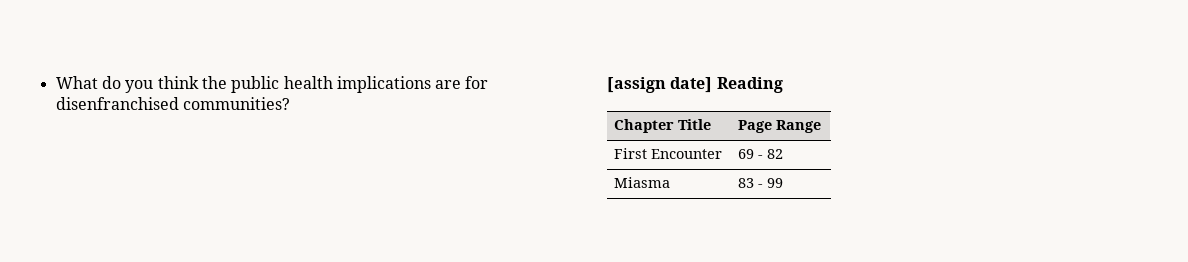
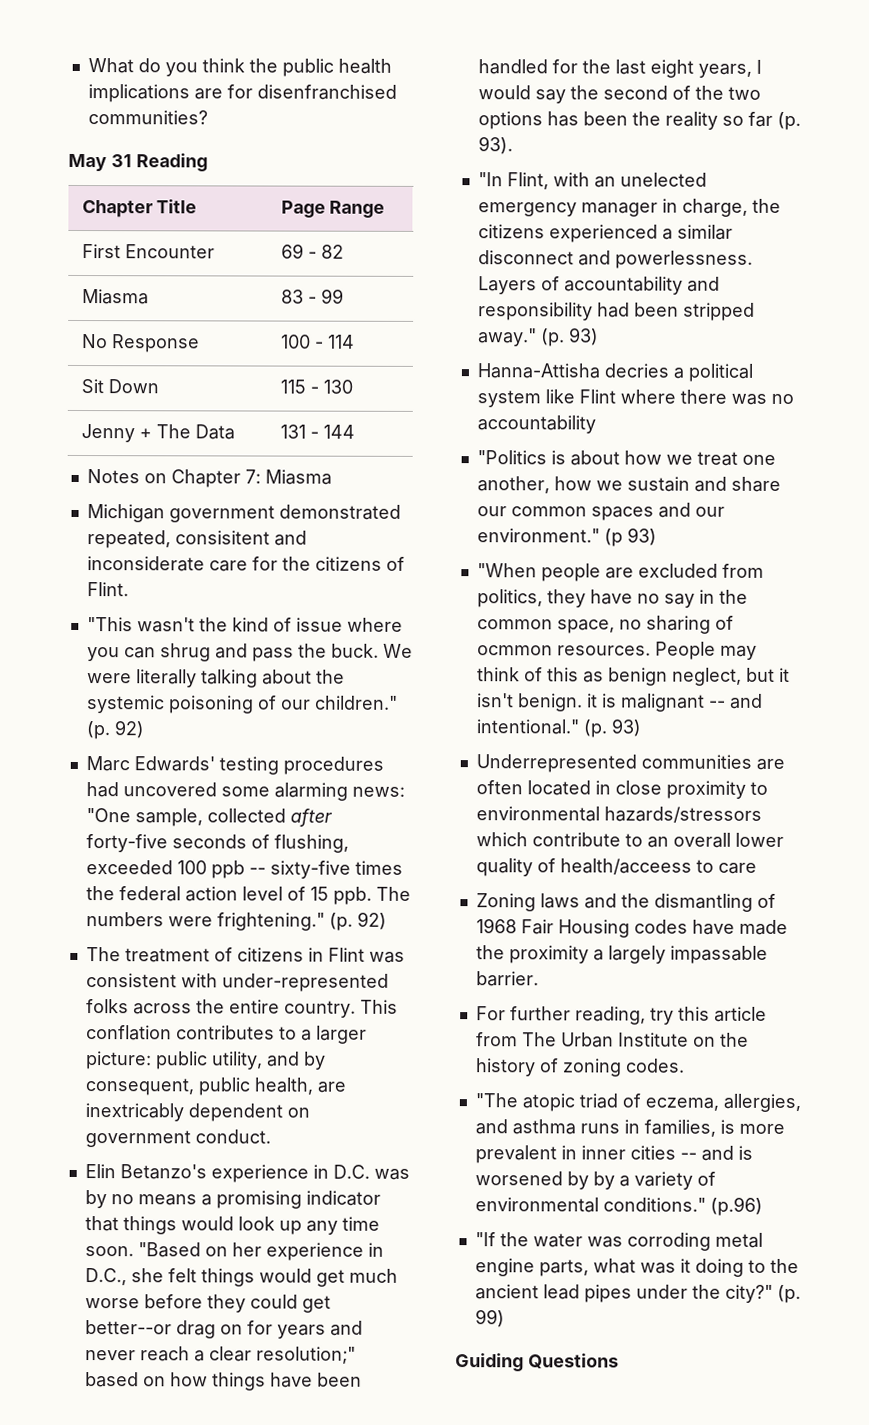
- [assign date] Reading
+ May 31 Reading
+ No Response | 100 - 114
+ Sit Down | 115 - 130
+ Jenny + The Data | 131 - 144
+ Notes on Chapter 7: Miasma
+ Michigan government demonstrated repeated, consisitent and inconsiderate care for the citizens of Flint.
+ "This wasn't the kind of issue where you can shrug and pass the buck. We were literally talking about the systemic poisoning of our children." (p. 92)
+ Marc Edwards' testing procedures had uncovered some alarming news: "One sample, collected after forty-five seconds of flushing, exceeded 100 ppb -- sixty-five times the federal action level of 15 ppb. The numbers were frightening." (p. 92)
+ The treatment of citizens in Flint was consistent with under-represented folks across the entire country. This conflation contributes to a larger picture: public utility, and by consequent, public health, are inextricably dependent on government conduct.
+ Elin Betanzo's experience in D.C. was by no means a promising indicator that things would look up any time soon. "Based on her experience in D.C., she felt things would get much worse before they could get better--or drag on for years and never reach a clear resolution;" based on how things have been handled for the last eight years, I would say the second of the two options has been the reality so far (p. 93).
+ "In Flint, with an unelected emergency manager in charge, the citizens experienced a similar disconnect and powerlessness. Layers of accountability and responsibility had been stripped away." (p. 93)
+ Hanna-Attisha decries a political system like Flint where there was no accountability
+ "Politics is about how we treat one another, how we sustain and share our common spaces and our environment." (p 93)
+ "When people are excluded from politics, they have no say in the common space, no sharing of ocmmon resources. People may think of this as benign neglect, but it isn't benign. it is malignant -- and intentional." (p. 93)
+ Underrepresented communities are often located in close proximity to environmental hazards/stressors which contribute to an overall lower quality of health/acceess to care
+ Zoning laws and the dismantling of 1968 Fair Housing codes have made the proximity a largely impassable barrier.
+ For further reading, try this article from The Urban Institute on the history of zoning codes.
+ "The atopic triad of eczema, allergies, and asthma runs in families, is more prevalent in inner cities -- and is worsened by by a variety of environmental conditions." (p.96)
+ "If the water was corroding metal engine parts, what was it doing to the ancient lead pipes under the city?" (p. 99)
+ Guiding Questions

